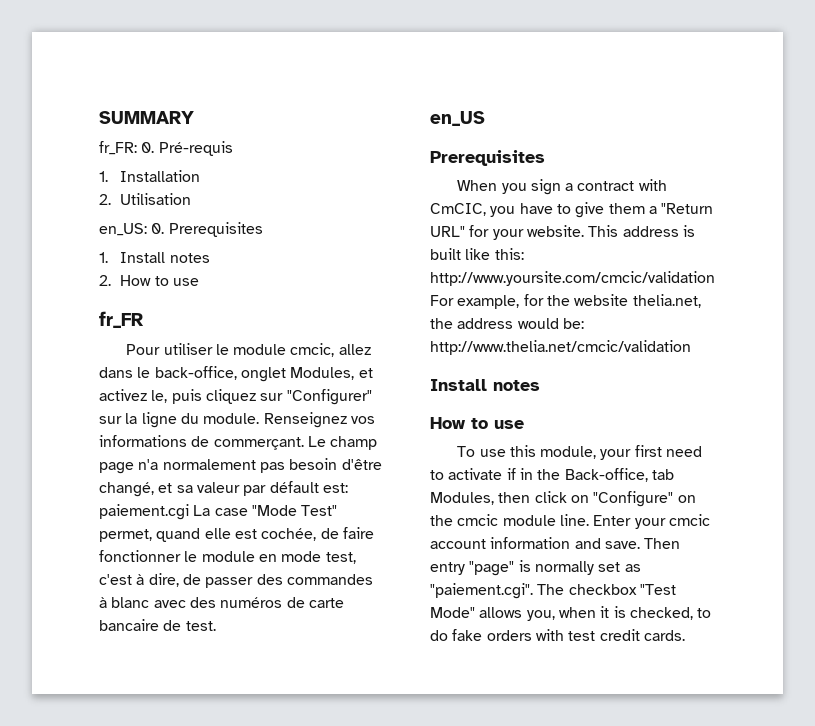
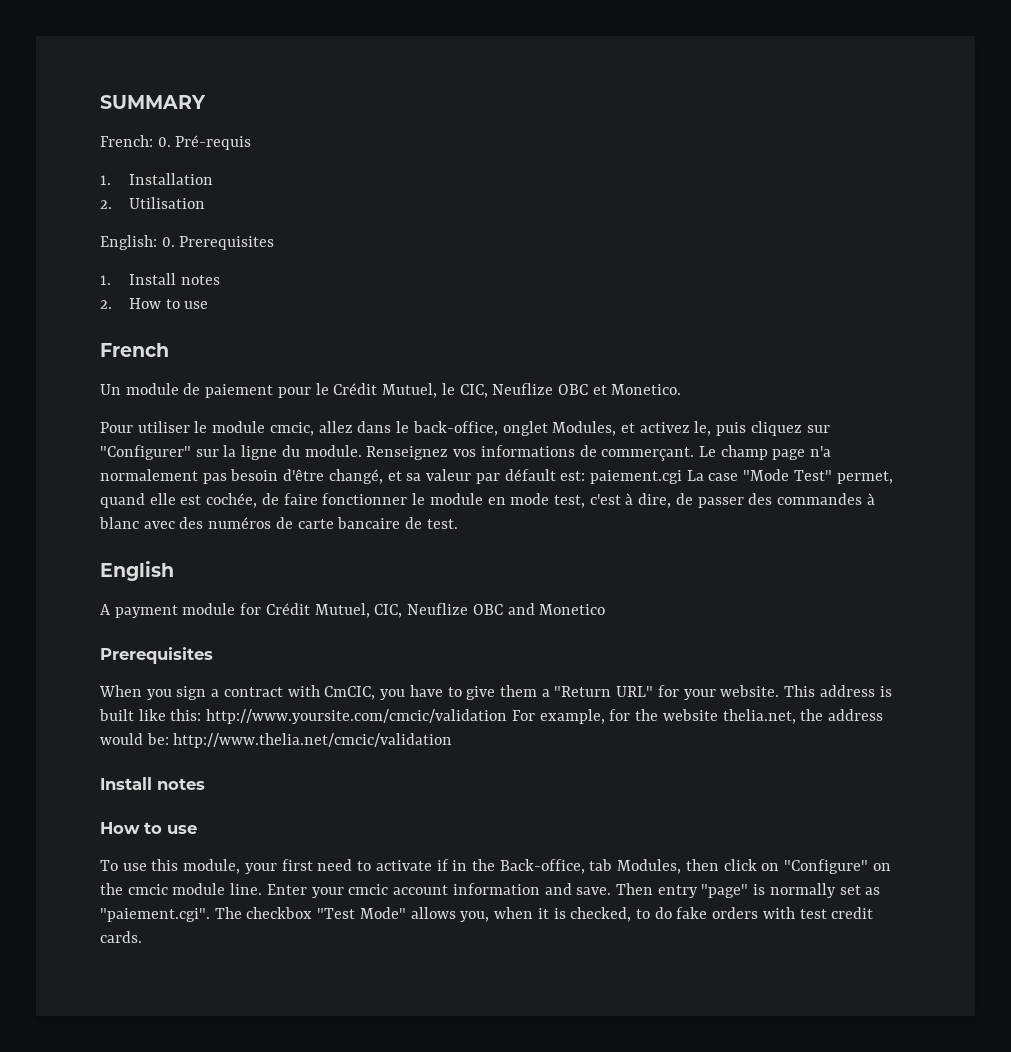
- fr_FR: 0. Pré-requis
+ French: 0. Pré-requis
- en_US: 0. Prerequisites
+ English: 0. Prerequisites
- fr_FR
+ French
+ Un module de paiement pour le Crédit Mutuel, le CIC, Neuflize OBC et Monetico.
- en_US
+ English
+ A payment module for Crédit Mutuel, CIC, Neuflize OBC and Monetico

